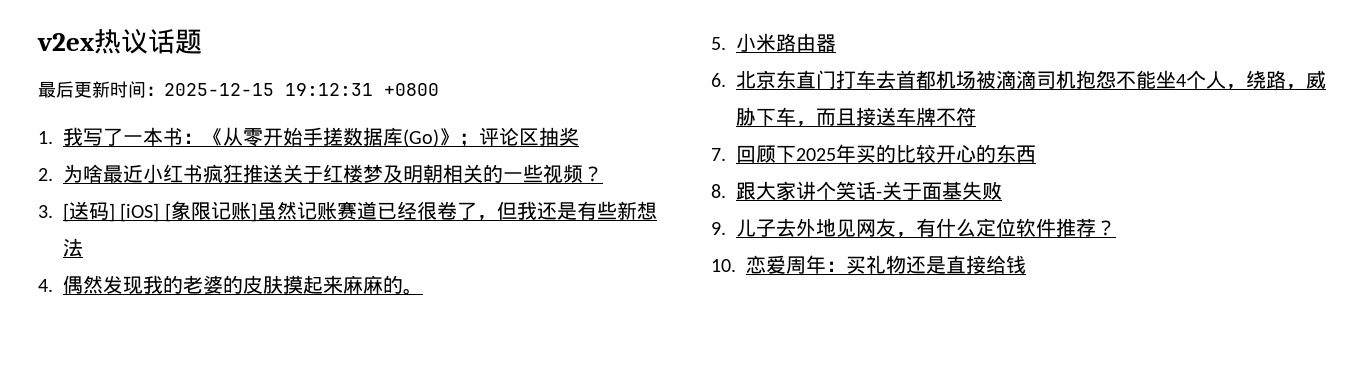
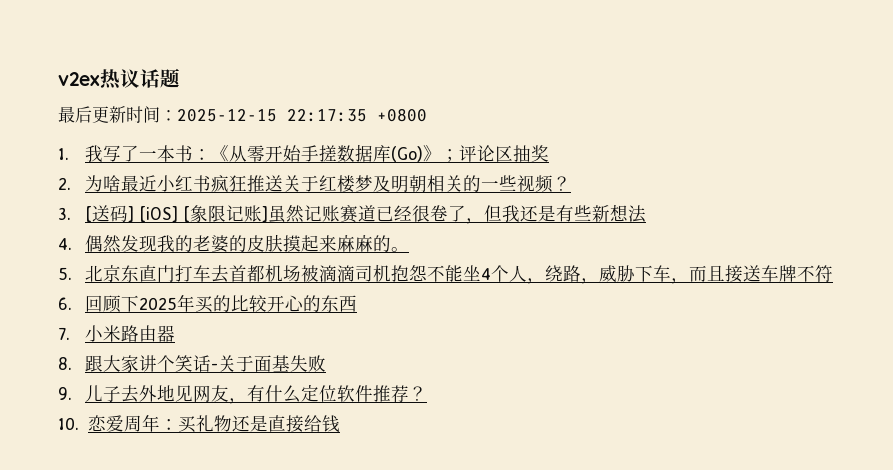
- 最后更新时间：2025-12-15 19:12:31 +0800
+ 最后更新时间：2025-12-15 22:17:35 +0800
- 5.小米路由器
- 6.北京东直门打车去首都机场被滴滴司机抱怨不能坐4个人，绕路，威胁下车，而且接送车牌不符
+ 5.北京东直门打车去首都机场被滴滴司机抱怨不能坐4个人，绕路，威胁下车，而且接送车牌不符
- 7.回顾下2025年买的比较开心的东西
+ 6.回顾下2025年买的比较开心的东西
+ 7.小米路由器

